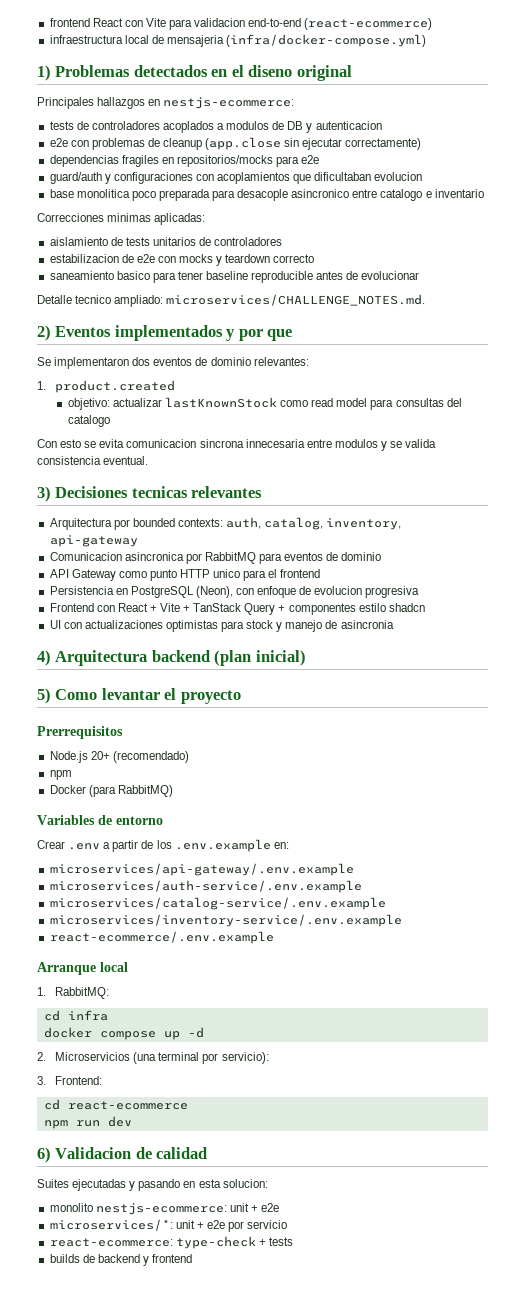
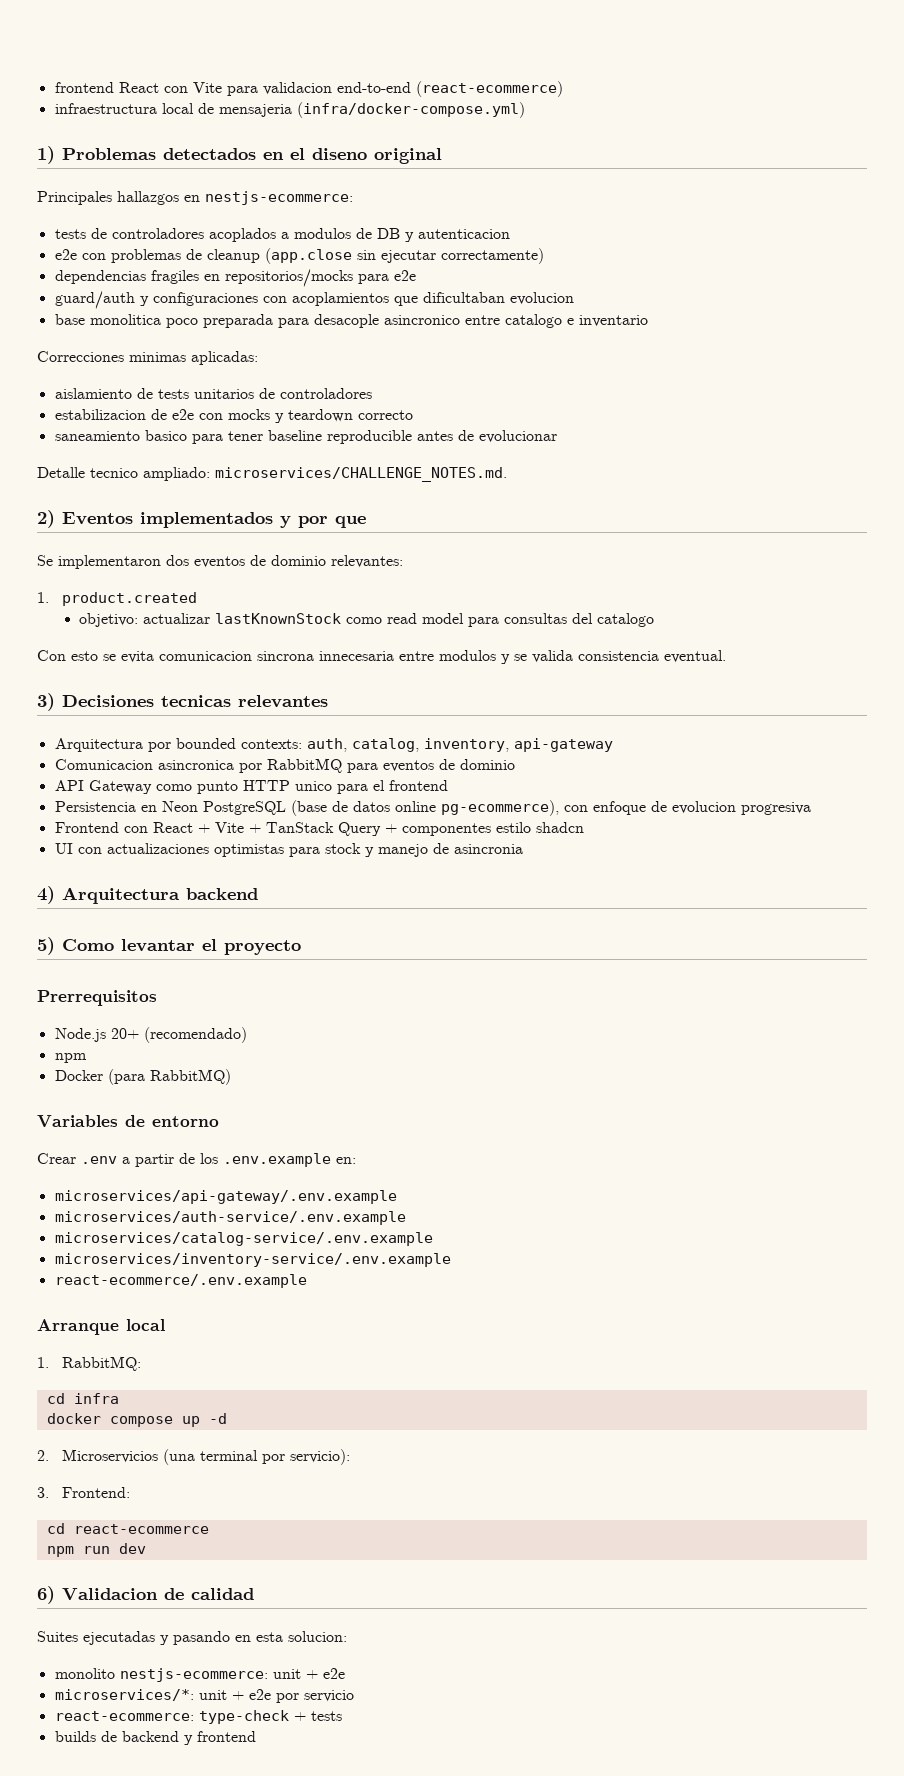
- Persistencia en PostgreSQL (Neon), con enfoque de evolucion progresiva
+ Persistencia en Neon PostgreSQL (base de datos online pg-ecommerce), con enfoque de evolucion progresiva
- 4) Arquitectura backend (plan inicial)
+ 4) Arquitectura backend

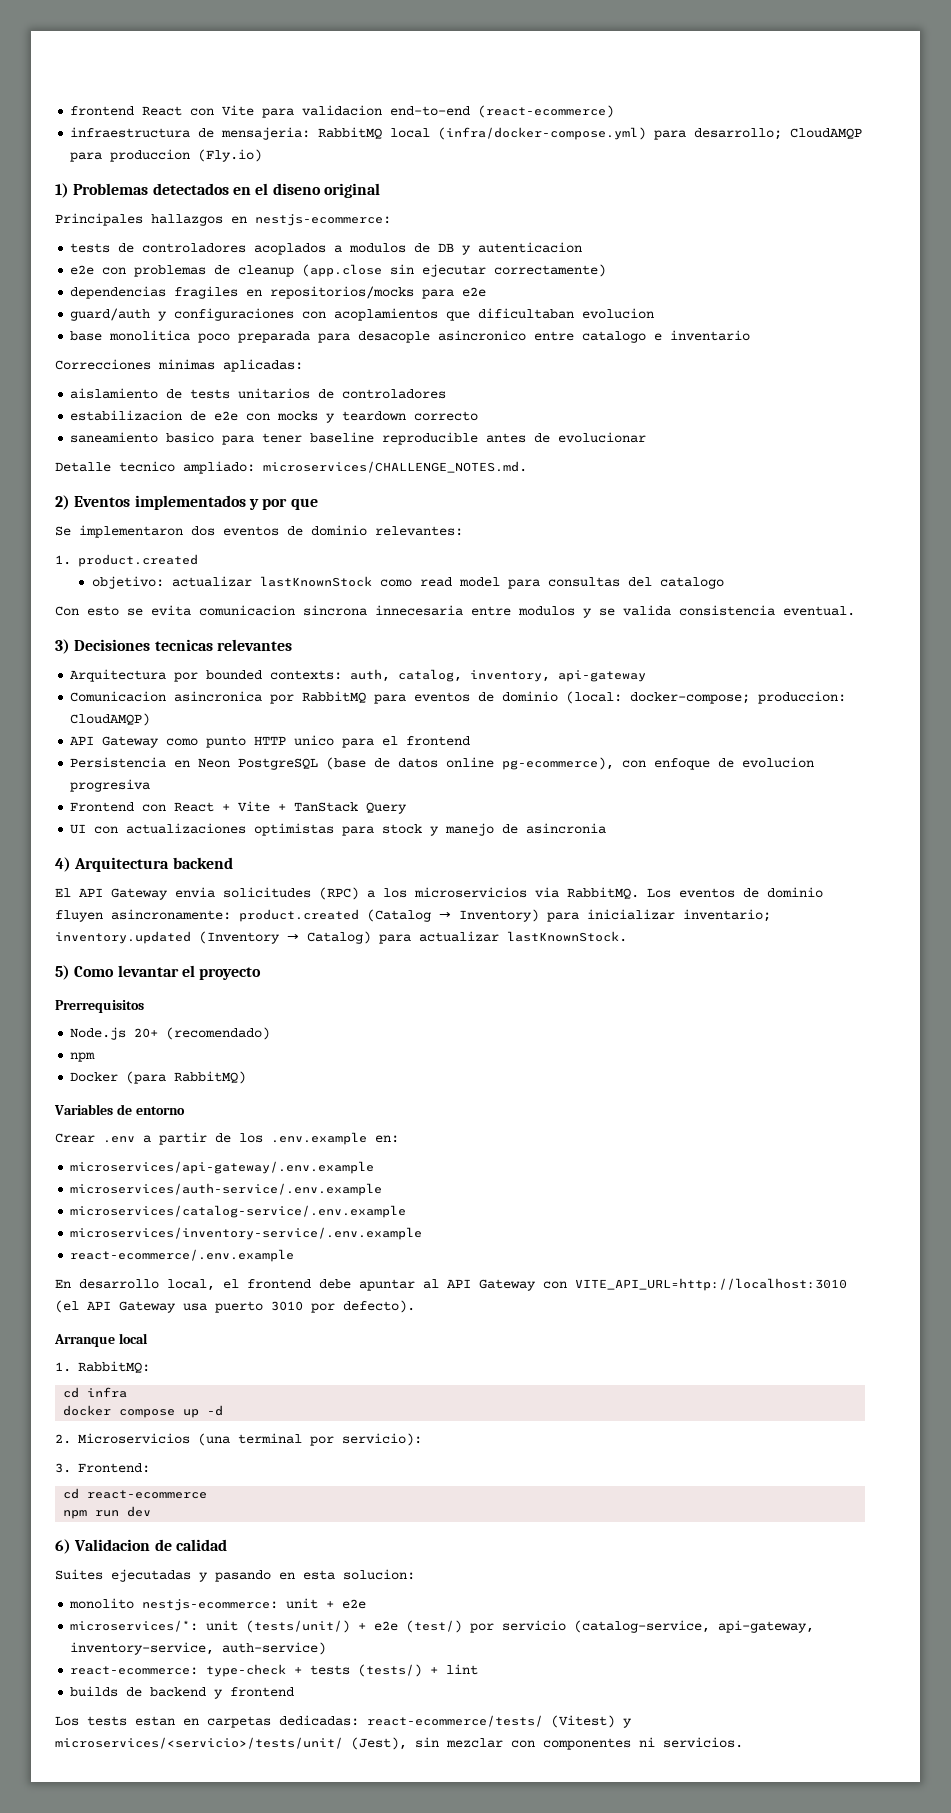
- infraestructura local de mensajeria (infra/docker-compose.yml)
+ infraestructura de mensajeria: RabbitMQ local (infra/docker-compose.yml) para desarrollo; CloudAMQP para produccion (Fly.io)
- Comunicacion asincronica por RabbitMQ para eventos de dominio
+ Comunicacion asincronica por RabbitMQ para eventos de dominio (local: docker-compose; produccion: CloudAMQP)
- Frontend con React + Vite + TanStack Query + componentes estilo shadcn
+ Frontend con React + Vite + TanStack Query
+ El API Gateway envia solicitudes (RPC) a los microservicios via RabbitMQ. Los eventos de dominio fluyen asincronamente: product.created (Catalog → Inventory) para inicializar inventario; inventory.updated (Inventory → Catalog) para actualizar lastKnownStock.
+ En desarrollo local, el frontend debe apuntar al API Gateway con VITE_API_URL=http://localhost:3010 (el API Gateway usa puerto 3010 por defecto).
- microservices/*: unit + e2e por servicio
+ microservices/*: unit (tests/unit/) + e2e (test/) por servicio (catalog-service, api-gateway, inventory-service, auth-service)
- react-ecommerce: type-check + tests
+ react-ecommerce: type-check + tests (tests/) + lint
+ Los tests estan en carpetas dedicadas: react-ecommerce/tests/ (Vitest) y microservices/<servicio>/tests/unit/ (Jest), sin mezclar con componentes ni servicios.

